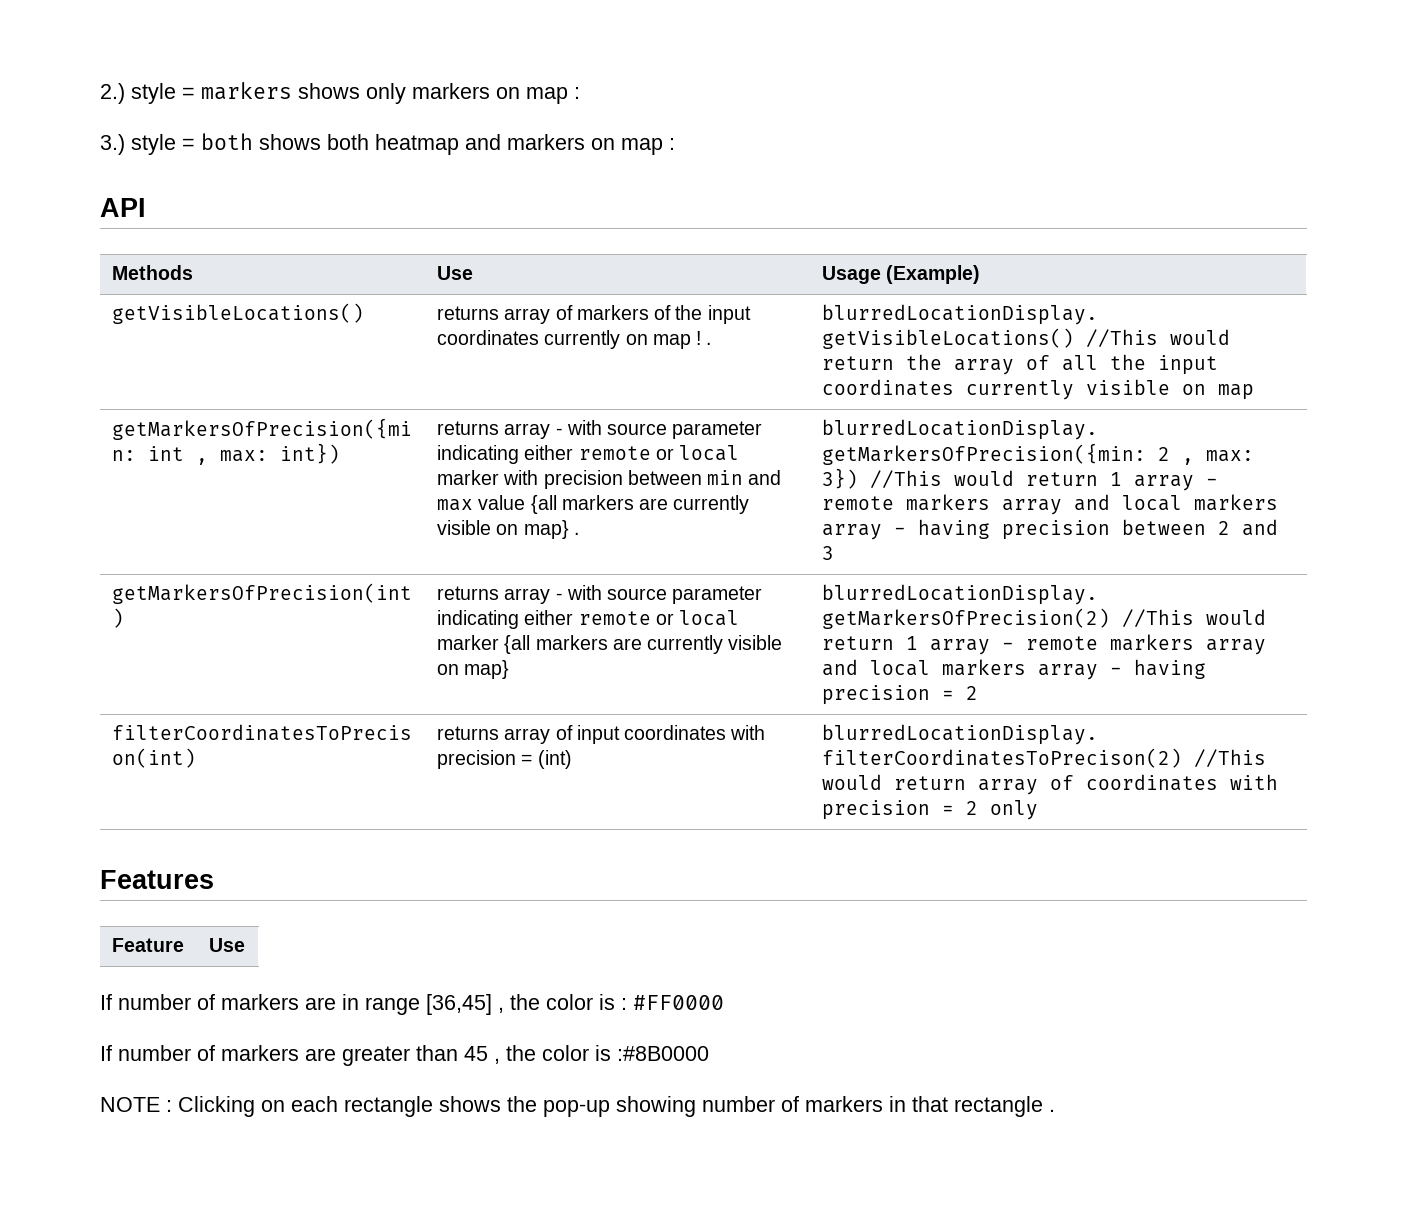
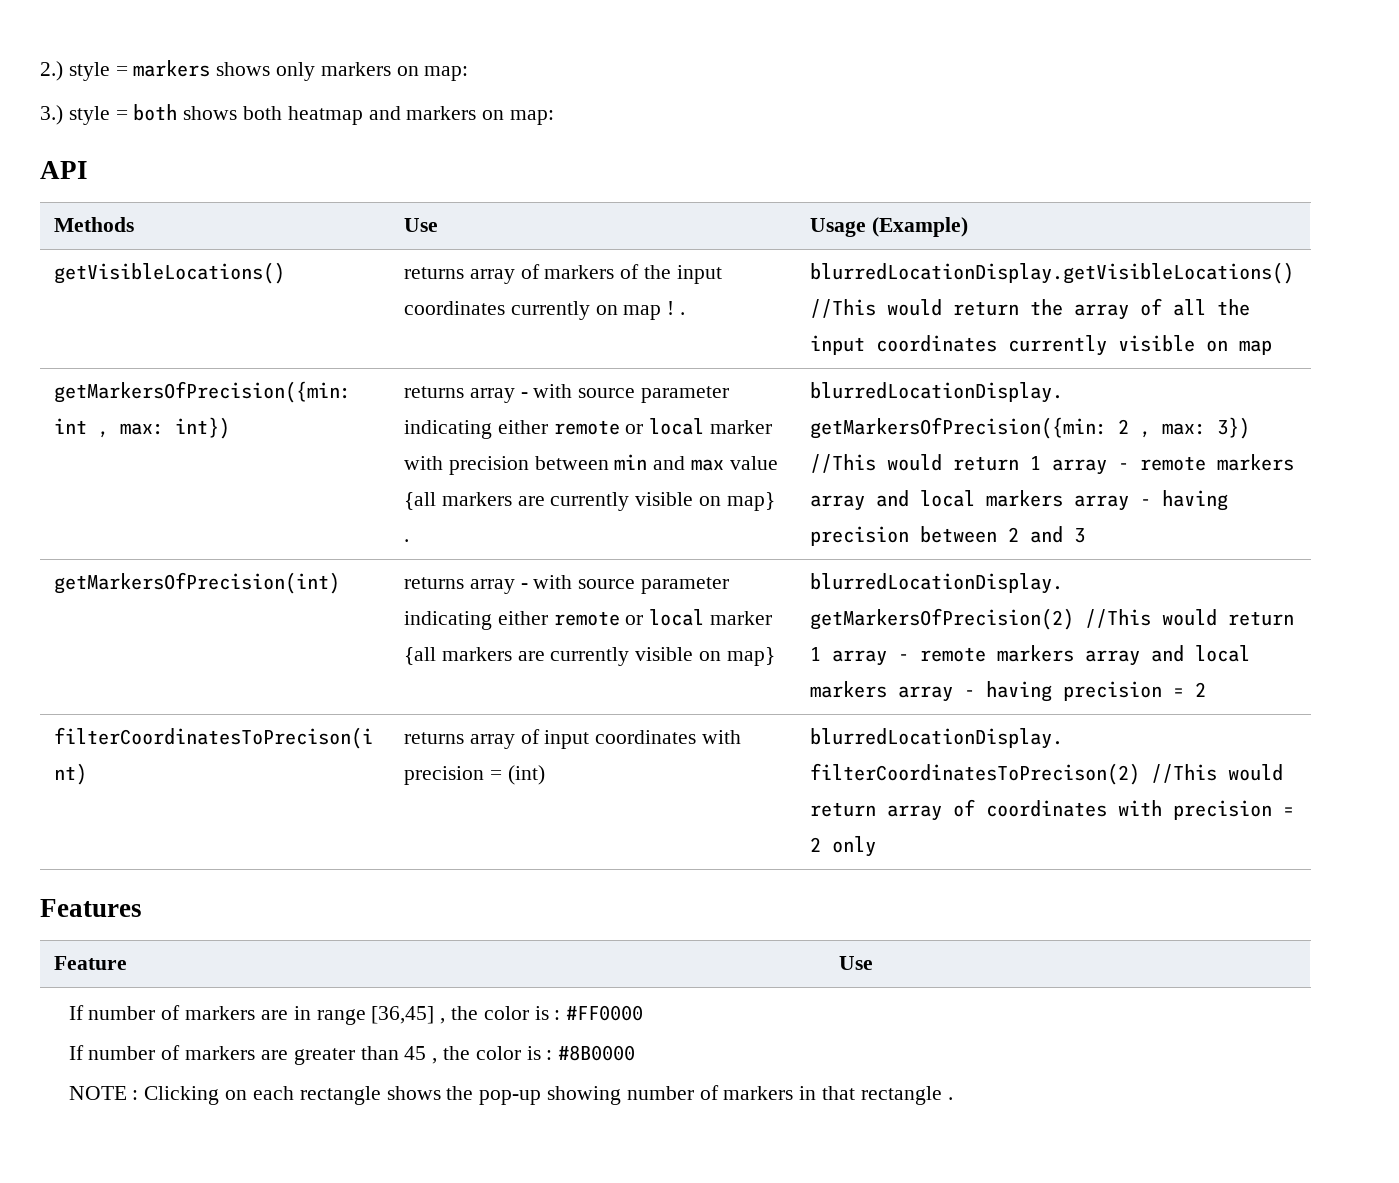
- 2.) style = markers shows only markers on map :
+ 2.) style = markers shows only markers on map:
- 3.) style = both shows both heatmap and markers on map :
+ 3.) style = both shows both heatmap and markers on map:
- If number of markers are greater than 45 , the color is :#8B0000
+ If number of markers are greater than 45 , the color is : #8B0000

